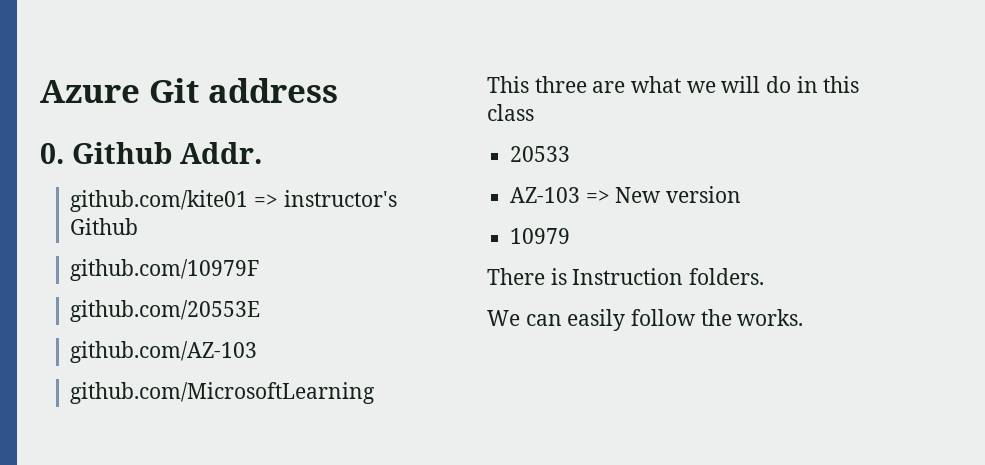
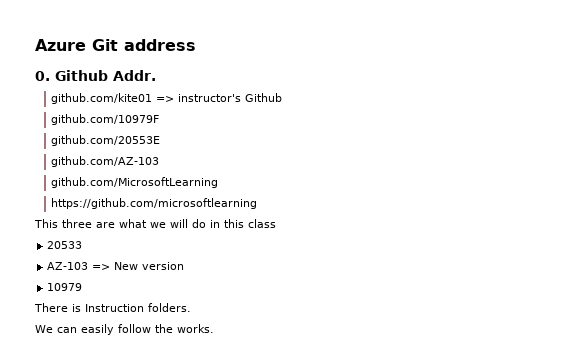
+ https://github.com/microsoftlearning

